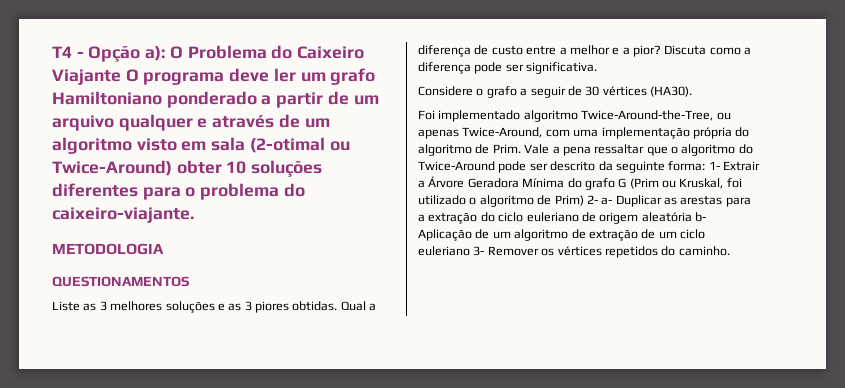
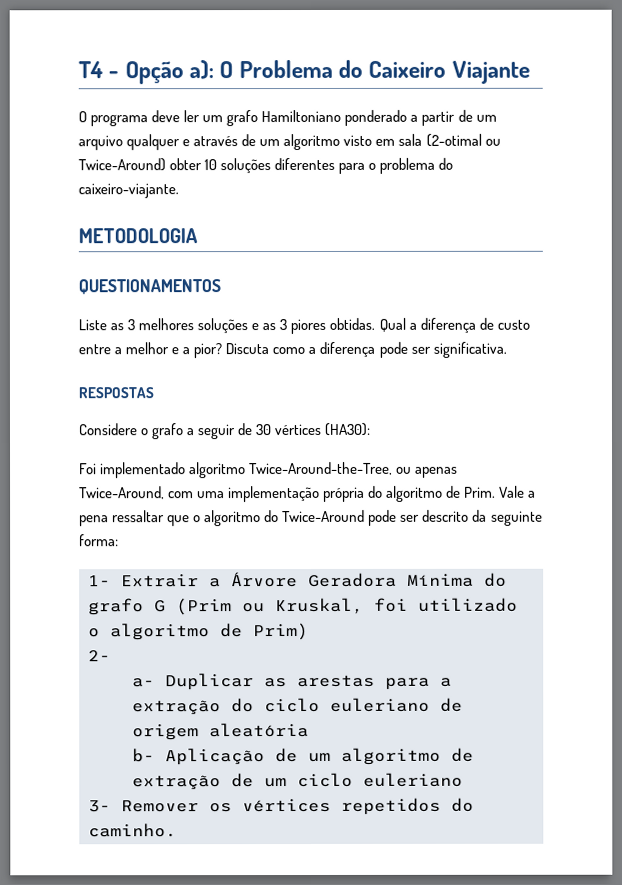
- T4 - Opção a): O Problema do Caixeiro Viajante O programa deve ler um grafo Hamiltoniano ponderado a partir de um arquivo qualquer e através de um algoritmo visto em sala (2-otimal ou Twice-Around) obter 10 soluções diferentes para o problema do caixeiro-viajante.
+ T4 - Opção a): O Problema do Caixeiro Viajante
+ O programa deve ler um grafo Hamiltoniano ponderado a partir de um arquivo qualquer e através de um algoritmo visto em sala (2-otimal ou Twice-Around) obter 10 soluções diferentes para o problema do caixeiro-viajante.
+ RESPOSTAS
- Considere o grafo a seguir de 30 vértices (HA30).
+ Considere o grafo a seguir de 30 vértices (HA30):
- Vale a pena ressaltar que o algoritmo do Twice-Around pode ser descrito da seguinte forma: 1- Extrair a Árvore Geradora Mínima do grafo G (Prim ou Kruskal, foi utilizado o algoritmo de Prim) 2- a- Duplicar as arestas para a extração do ciclo euleriano de origem aleatória b- Aplicação de um algoritmo de extração de um ciclo euleriano 3- Remover os vértices repetidos do caminho.
+ Vale a pena ressaltar que o algoritmo do Twice-Around pode ser descrito da seguinte forma:
+ 1- Extrair a Árvore Geradora Mínima do grafo G (Prim ou Kruskal, foi utilizado o algoritmo de Prim)
+ 2-
+ a- Duplicar as arestas para a extração do ciclo euleriano de origem aleatória
+ b- Aplicação de um algoritmo de extração de um ciclo euleriano
+ 3- Remover os vértices repetidos do caminho.

